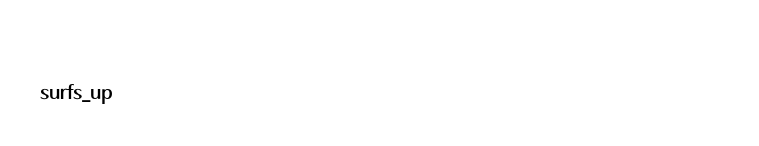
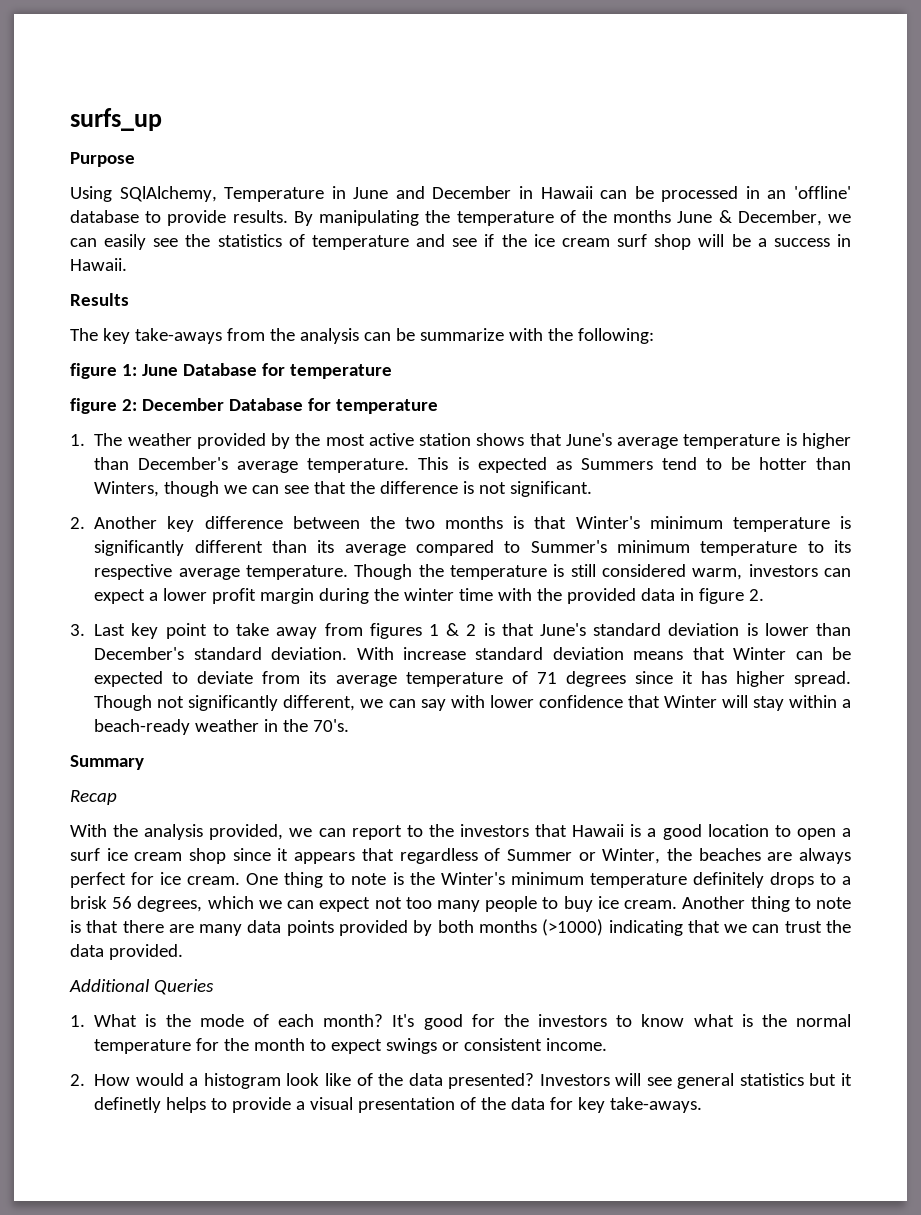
+ Purpose
+ Using SQlAlchemy, Temperature in June and December in Hawaii can be processed in an 'offline' database to provide results. By manipulating the temperature of the months June & December, we can easily see the statistics of temperature and see if the ice cream surf shop will be a success in Hawaii.
+ Results
+ The key take-aways from the analysis can be summarize with the following:
+ figure 1: June Database for temperature
+ figure 2: December Database for temperature
+ 1. The weather provided by the most active station shows that June's average temperature is higher than December's average temperature. This is expected as Summers tend to be hotter than Winters, though we can see that the difference is not significant.
+ 2. Another key difference between the two months is that Winter's minimum temperature is significantly different than its average compared to Summer's minimum temperature to its respective average temperature. Though the temperature is still considered warm, investors can expect a lower profit margin during the winter time with the provided data in figure 2.
+ 3. Last key point to take away from figures 1 & 2 is that June's standard deviation is lower than December's standard deviation. With increase standard deviation means that Winter can be expected to deviate from its average temperature of 71 degrees since it has higher spread. Though not significantly different, we can say with lower confidence that Winter will stay within a beach-ready weather in the 70's.
+ Summary
+ Recap
+ With the analysis provided, we can report to the investors that Hawaii is a good location to open a surf ice cream shop since it appears that regardless of Summer or Winter, the beaches are always perfect for ice cream. One thing to note is the Winter's minimum temperature definitely drops to a brisk 56 degrees, which we can expect not too many people to buy ice cream. Another thing to note is that there are many data points provided by both months (>1000) indicating that we can trust the data provided.
+ Additional Queries
+ 1. What is the mode of each month? It's good for the investors to know what is the normal temperature for the month to expect swings or consistent income.
+ 2. How would a histogram look like of the data presented? Investors will see general statistics but it definetly helps to provide a visual presentation of the data for key take-aways.

